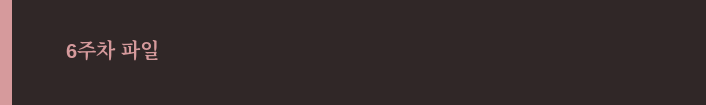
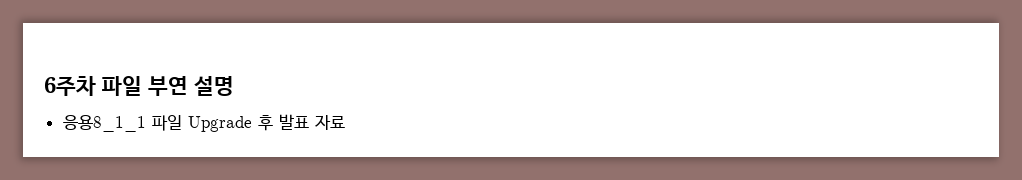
- 6주차 파일
+ 6주차 파일 부연 설명
+ 응용8_1_1 파일 Upgrade 후 발표 자료

